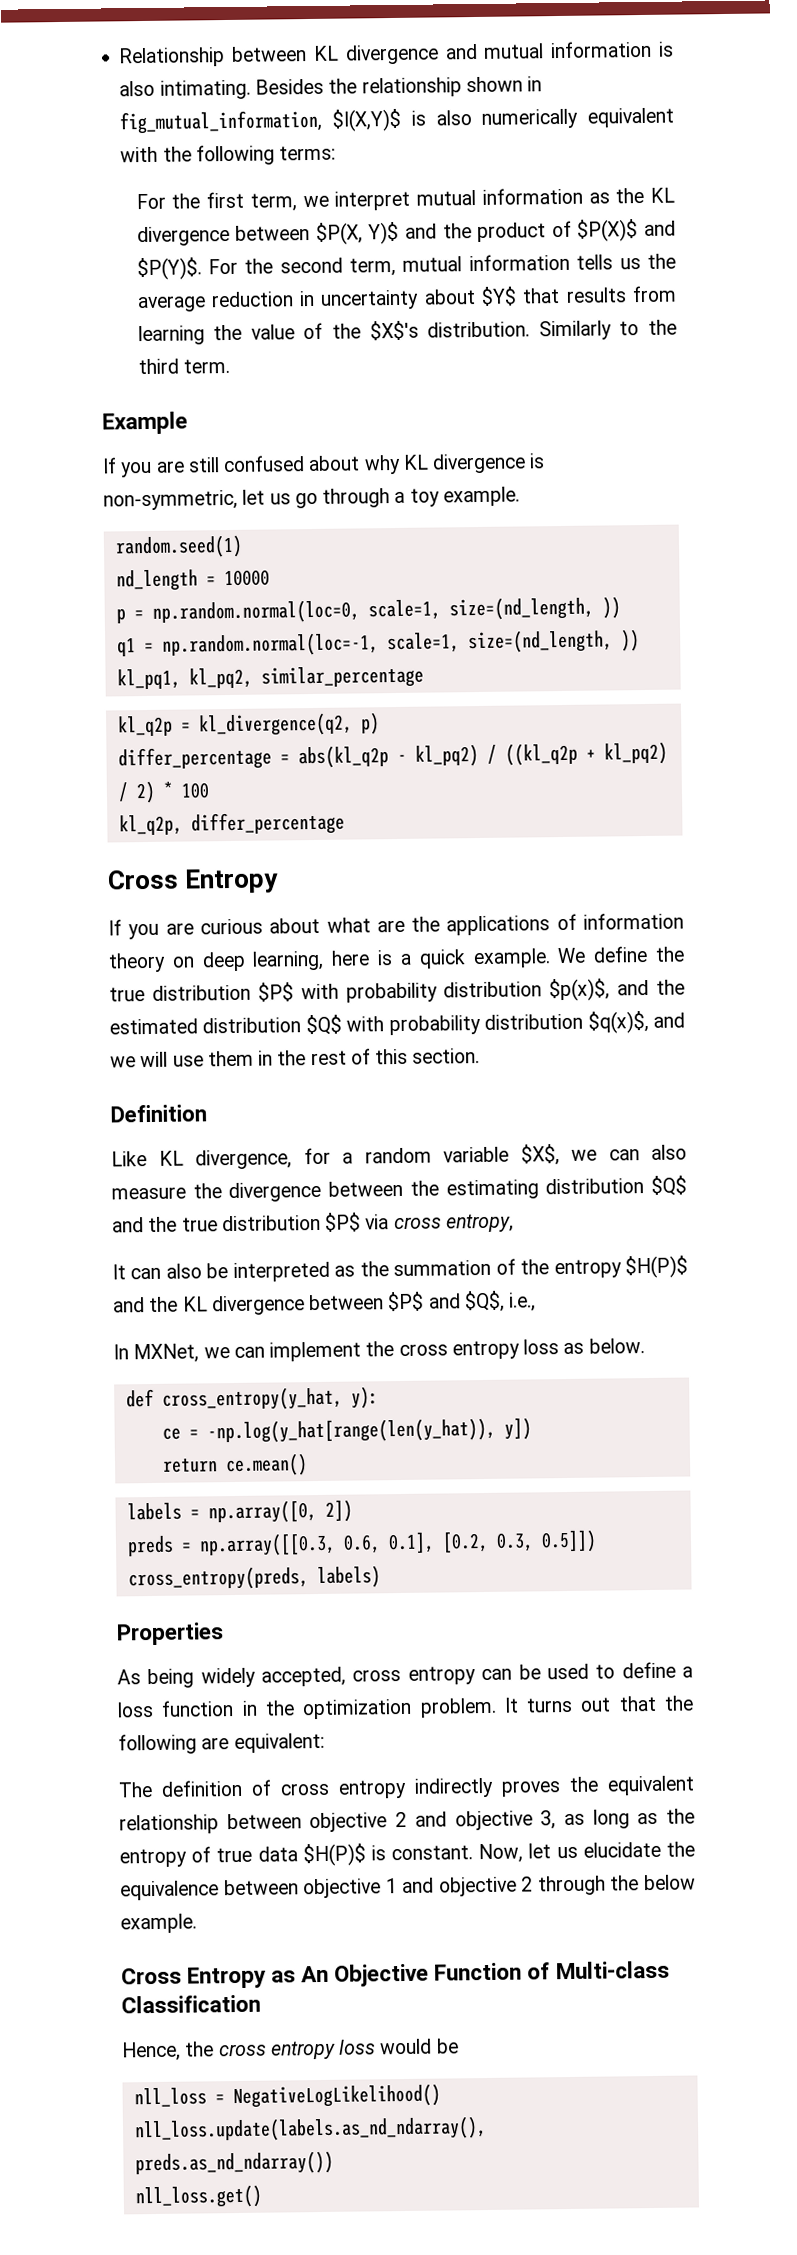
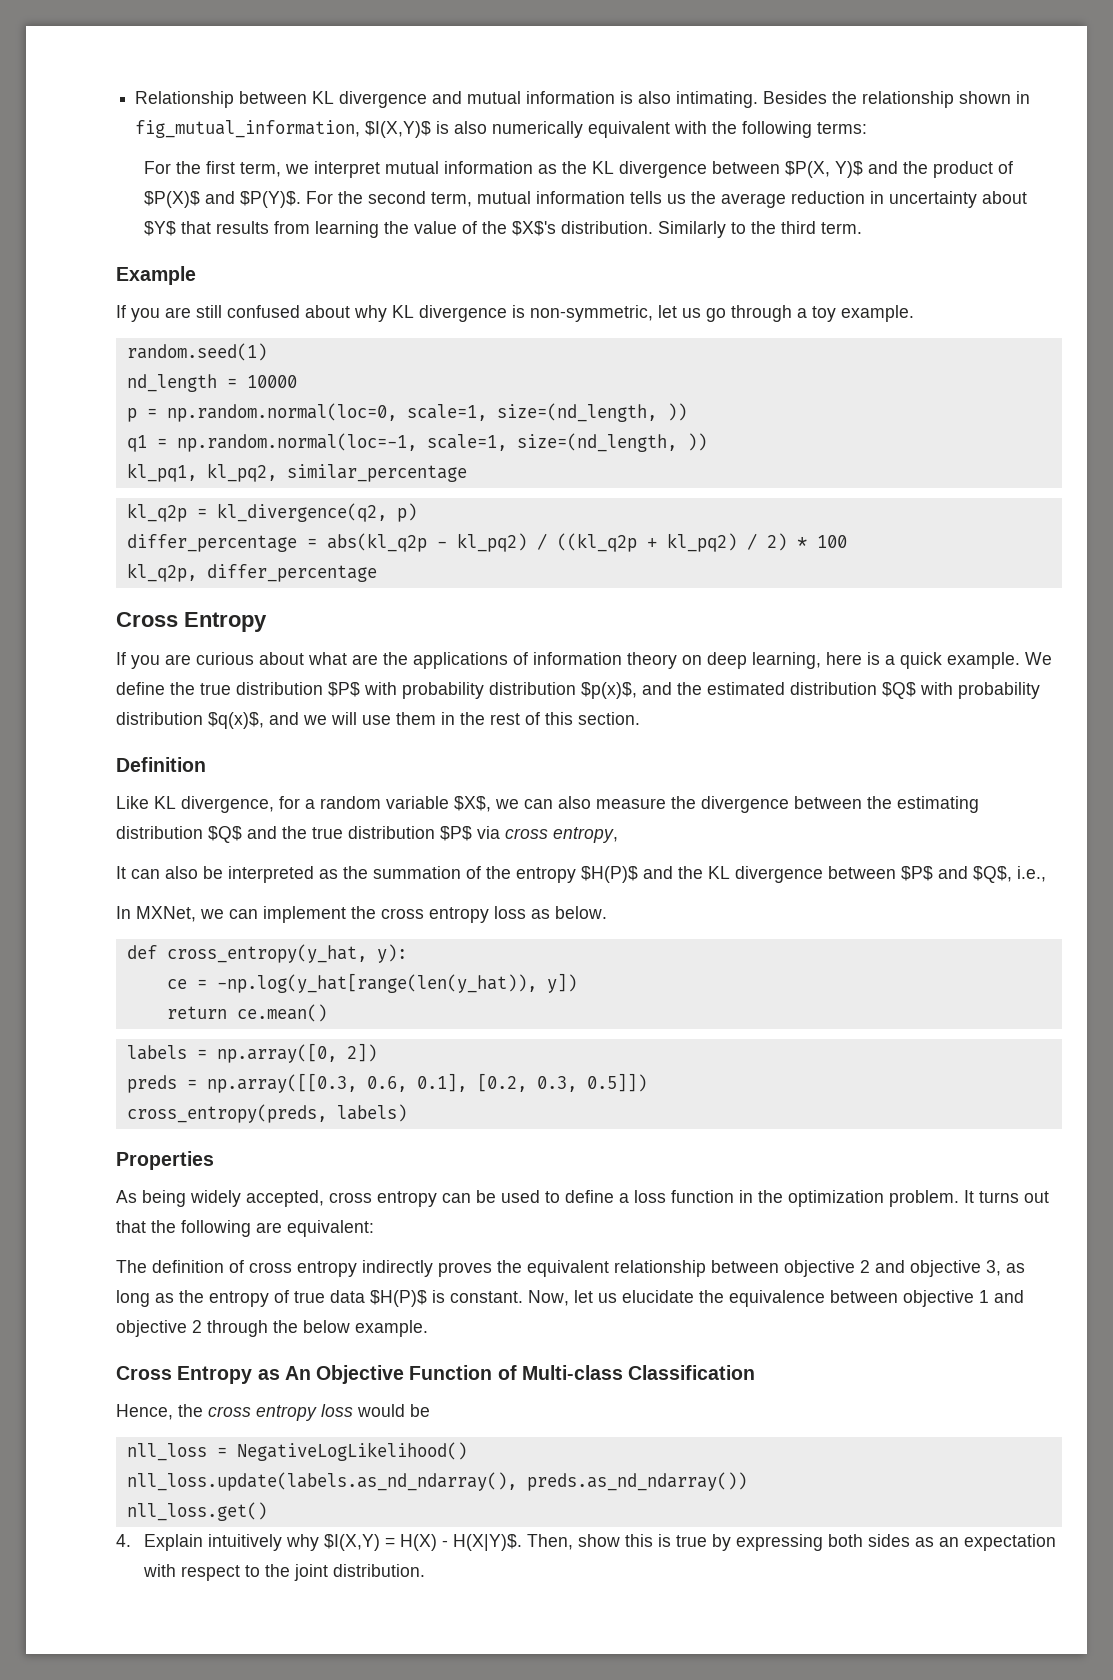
+ 4. Explain intuitively why $I(X,Y) = H(X) - H(X|Y)$. Then, show this is true by expressing both sides as an expectation with respect to the joint distribution.

